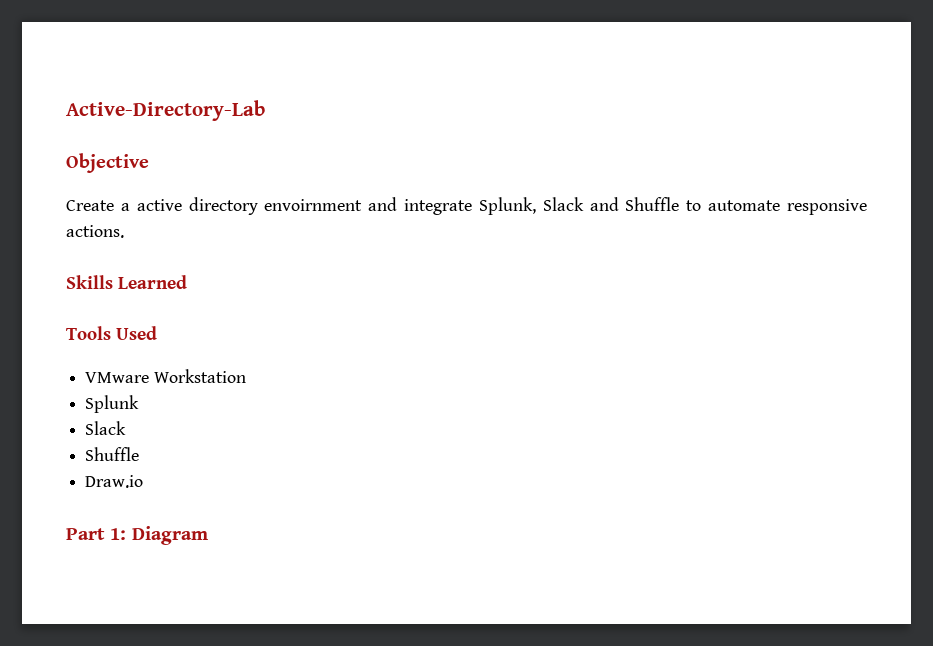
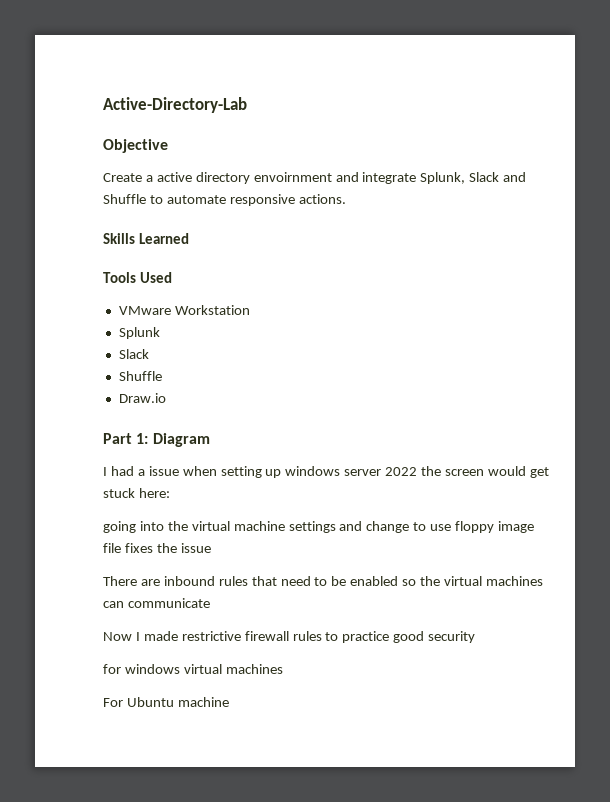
+ I had a issue when setting up windows server 2022 the screen would get stuck here:
+ going into the virtual machine settings and change to use floppy image file fixes the issue
+ There are inbound rules that need to be enabled so the virtual machines can communicate
+ Now I made restrictive firewall rules to practice good security
+ for windows virtual machines
+ For Ubuntu machine

